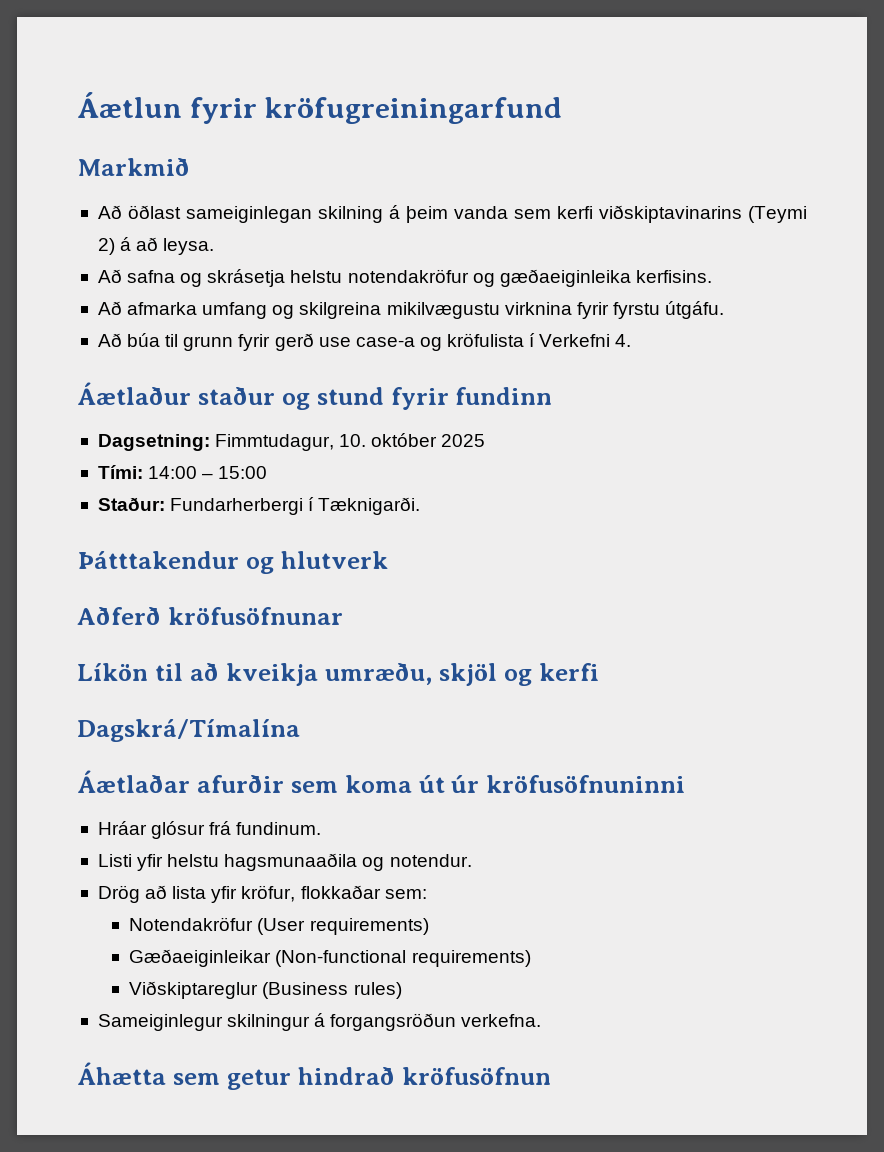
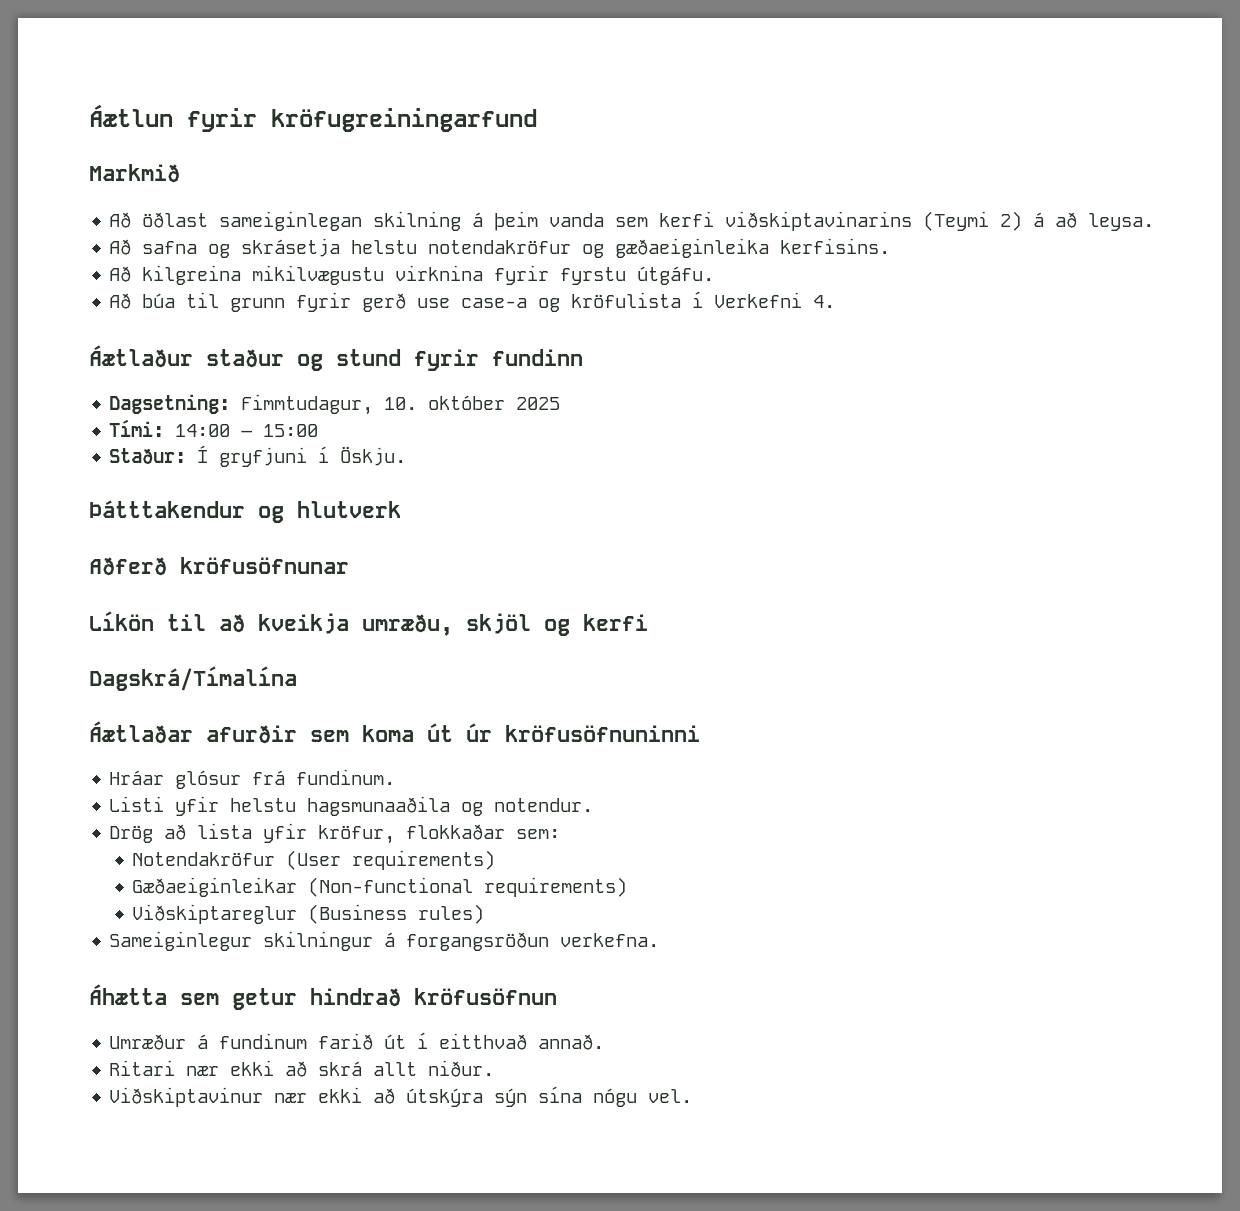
- Að afmarka umfang og skilgreina mikilvægustu virknina fyrir fyrstu útgáfu.
+ Að kilgreina mikilvægustu virknina fyrir fyrstu útgáfu.
- Staður: Fundarherbergi í Tæknigarði.
+ Staður: Í gryfjuni í Öskju.
+ Umræður á fundinum farið út í eitthvað annað.
+ Ritari nær ekki að skrá allt niður.
+ Viðskiptavinur nær ekki að útskýra sýn sína nógu vel.

